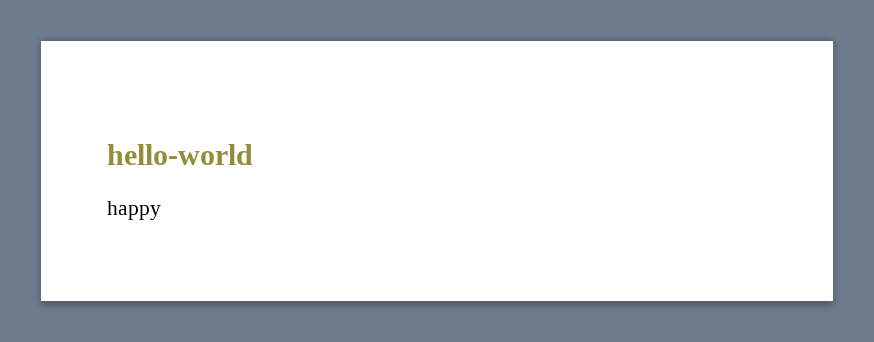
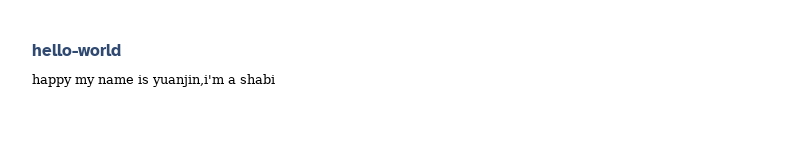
- happy
+ happy my name is yuanjin,i'm a shabi

